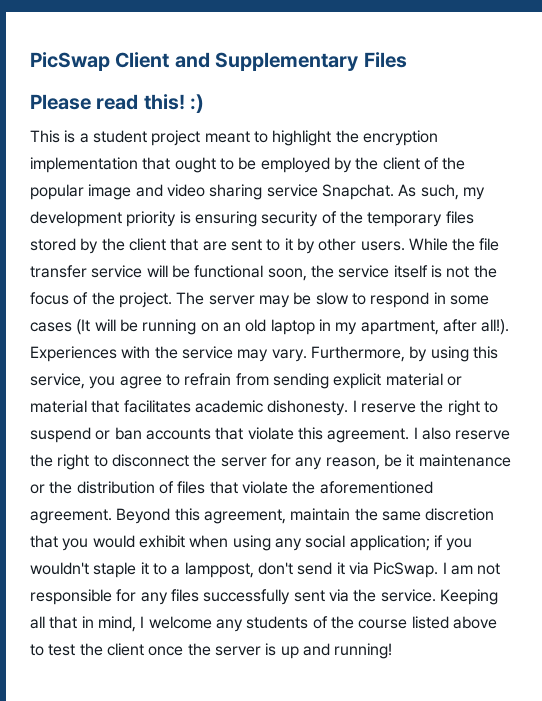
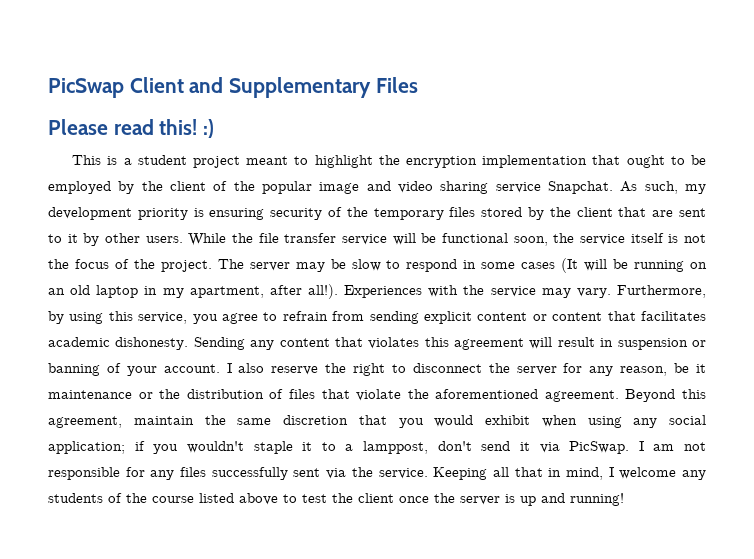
- Furthermore, by using this service, you agree to refrain from sending explicit material or material that facilitates academic dishonesty.
+ Furthermore, by using this service, you agree to refrain from sending explicit content or content that facilitates academic dishonesty.
- I reserve the right to suspend or ban accounts that violate this agreement.
+ Sending any content that violates this agreement will result in suspension or banning of your account.

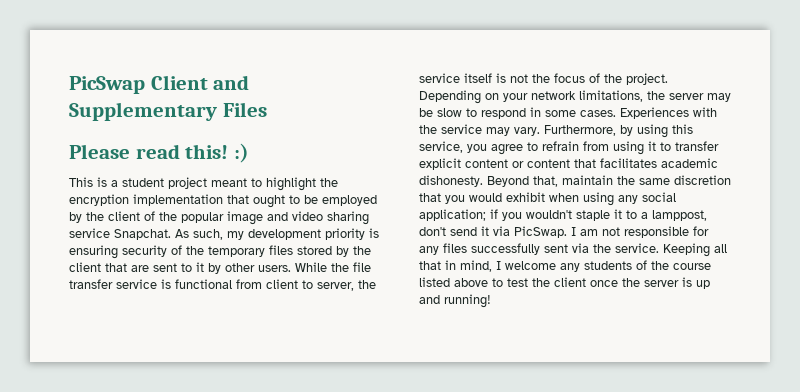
- While the file transfer service will be functional soon, the service itself is not the focus of the project.
+ While the file transfer service is functional from client to server, the service itself is not the focus of the project.
- The server may be slow to respond in some cases (It will be running on an old laptop in my apartment, after all!).
+ Depending on your network limitations, the server may be slow to respond in some cases.
- Furthermore, by using this service, you agree to refrain from sending explicit content or content that facilitates academic dishonesty.
+ Furthermore, by using this service, you agree to refrain from using it to transfer explicit content or content that facilitates academic dishonesty.
- Sending any content that violates this agreement will result in suspension or banning of your account. I also reserve the right to disconnect the server for any reason, be it maintenance or the distribution of files that violate the aforementioned agreement. Beyond this agreement, maintain the same discretion that you would exhibit when using any social application; if you wouldn't staple it to a lamppost, don't send it via PicSwap.
+ Beyond that, maintain the same discretion that you would exhibit when using any social application; if you wouldn't staple it to a lamppost, don't send it via PicSwap.

